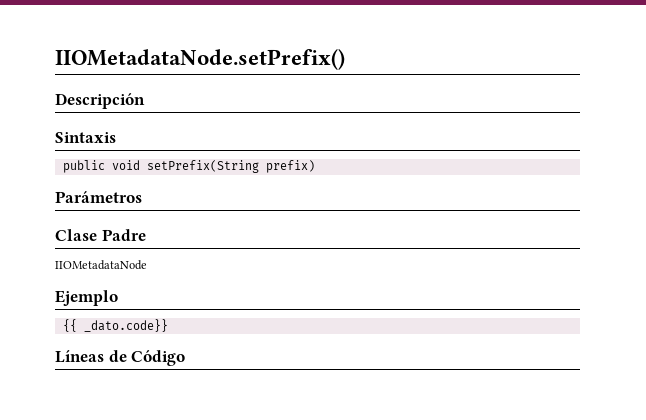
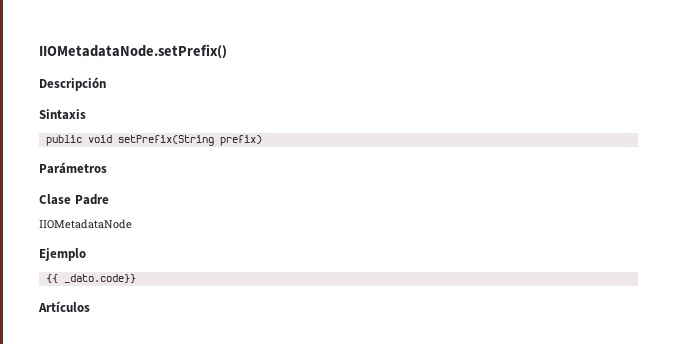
- Líneas de Código
+ Artículos

